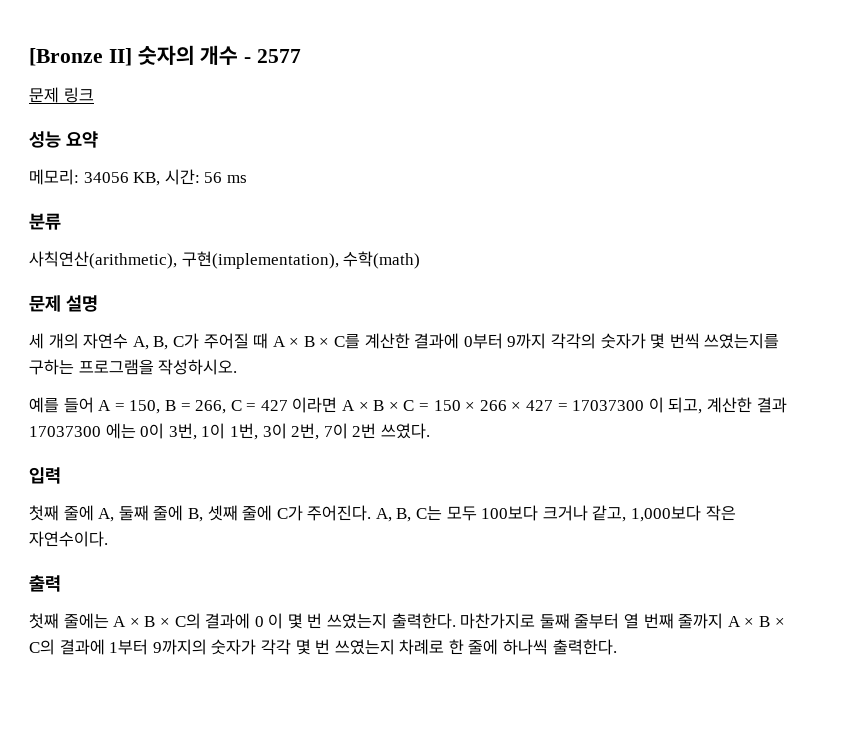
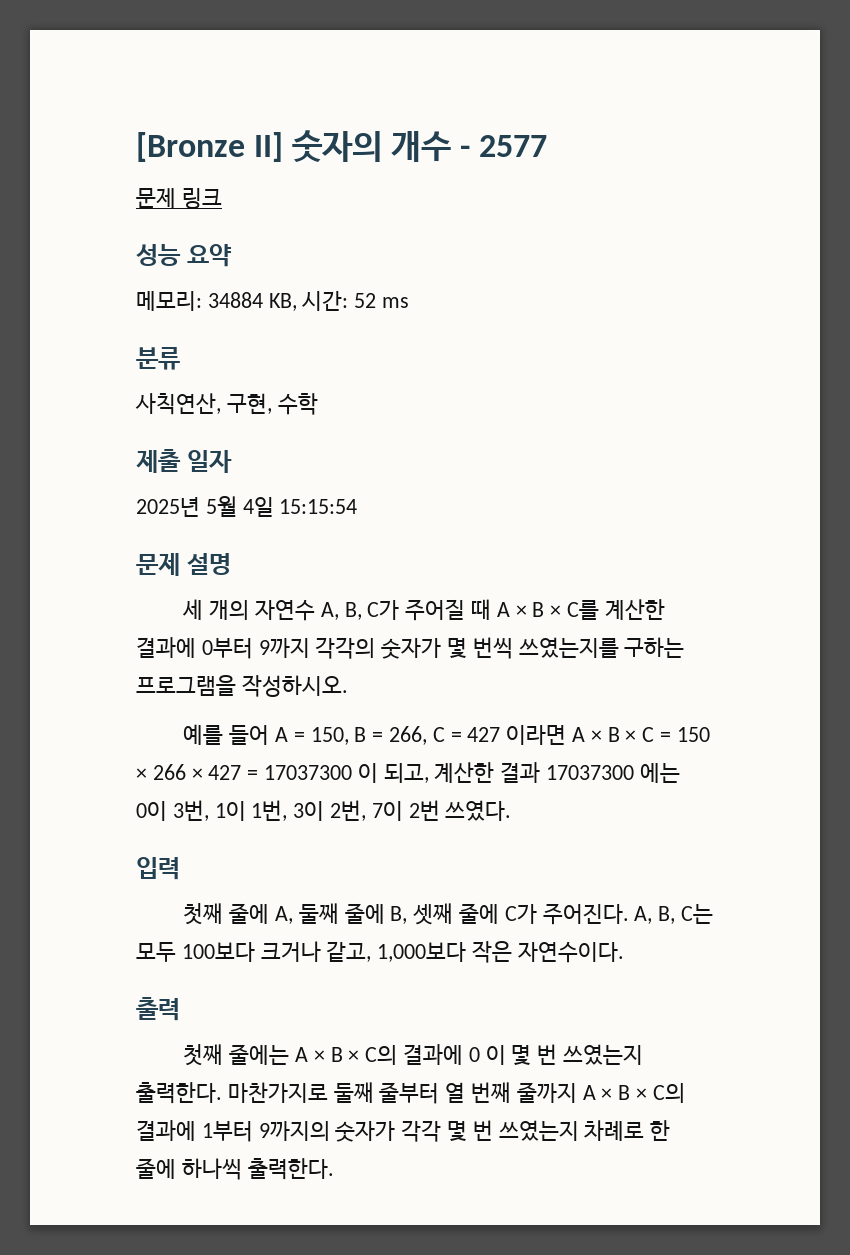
- 메모리: 34056 KB, 시간: 56 ms
+ 메모리: 34884 KB, 시간: 52 ms
- 사칙연산(arithmetic), 구현(implementation), 수학(math)
+ 사칙연산, 구현, 수학
+ 제출 일자
+ 2025년 5월 4일 15:15:54

